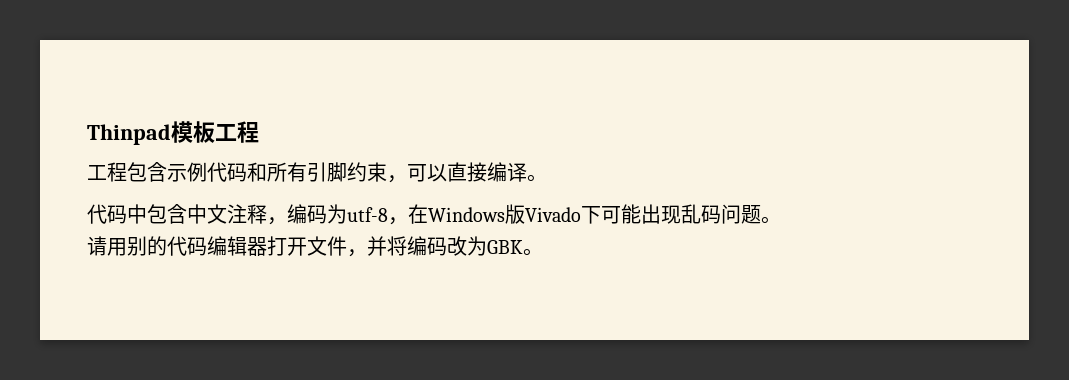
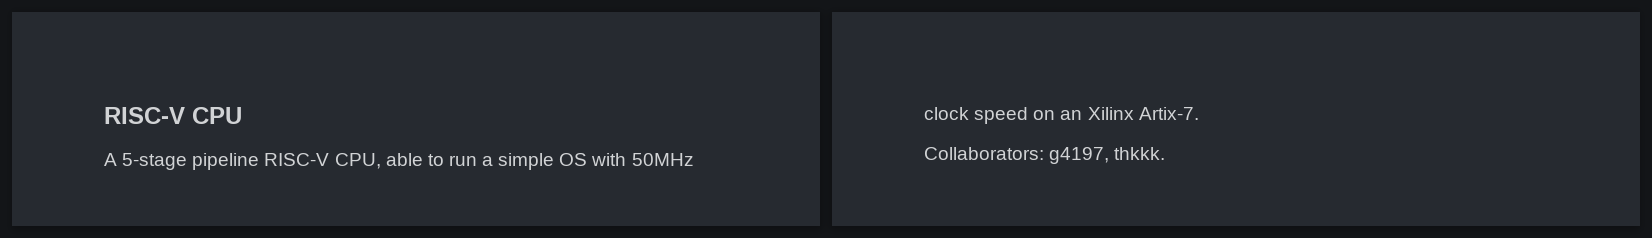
- Thinpad模板工程
- 工程包含示例代码和所有引脚约束，可以直接编译。
- 代码中包含中文注释，编码为utf-8，在Windows版Vivado下可能出现乱码问题。
- 请用别的代码编辑器打开文件，并将编码改为GBK。
+ RISC-V CPU
+ A 5-stage pipeline RISC-V CPU, able to run a simple OS with 50MHz clock speed on an Xilinx Artix-7.
+ Collaborators: g4197, thkkk.

